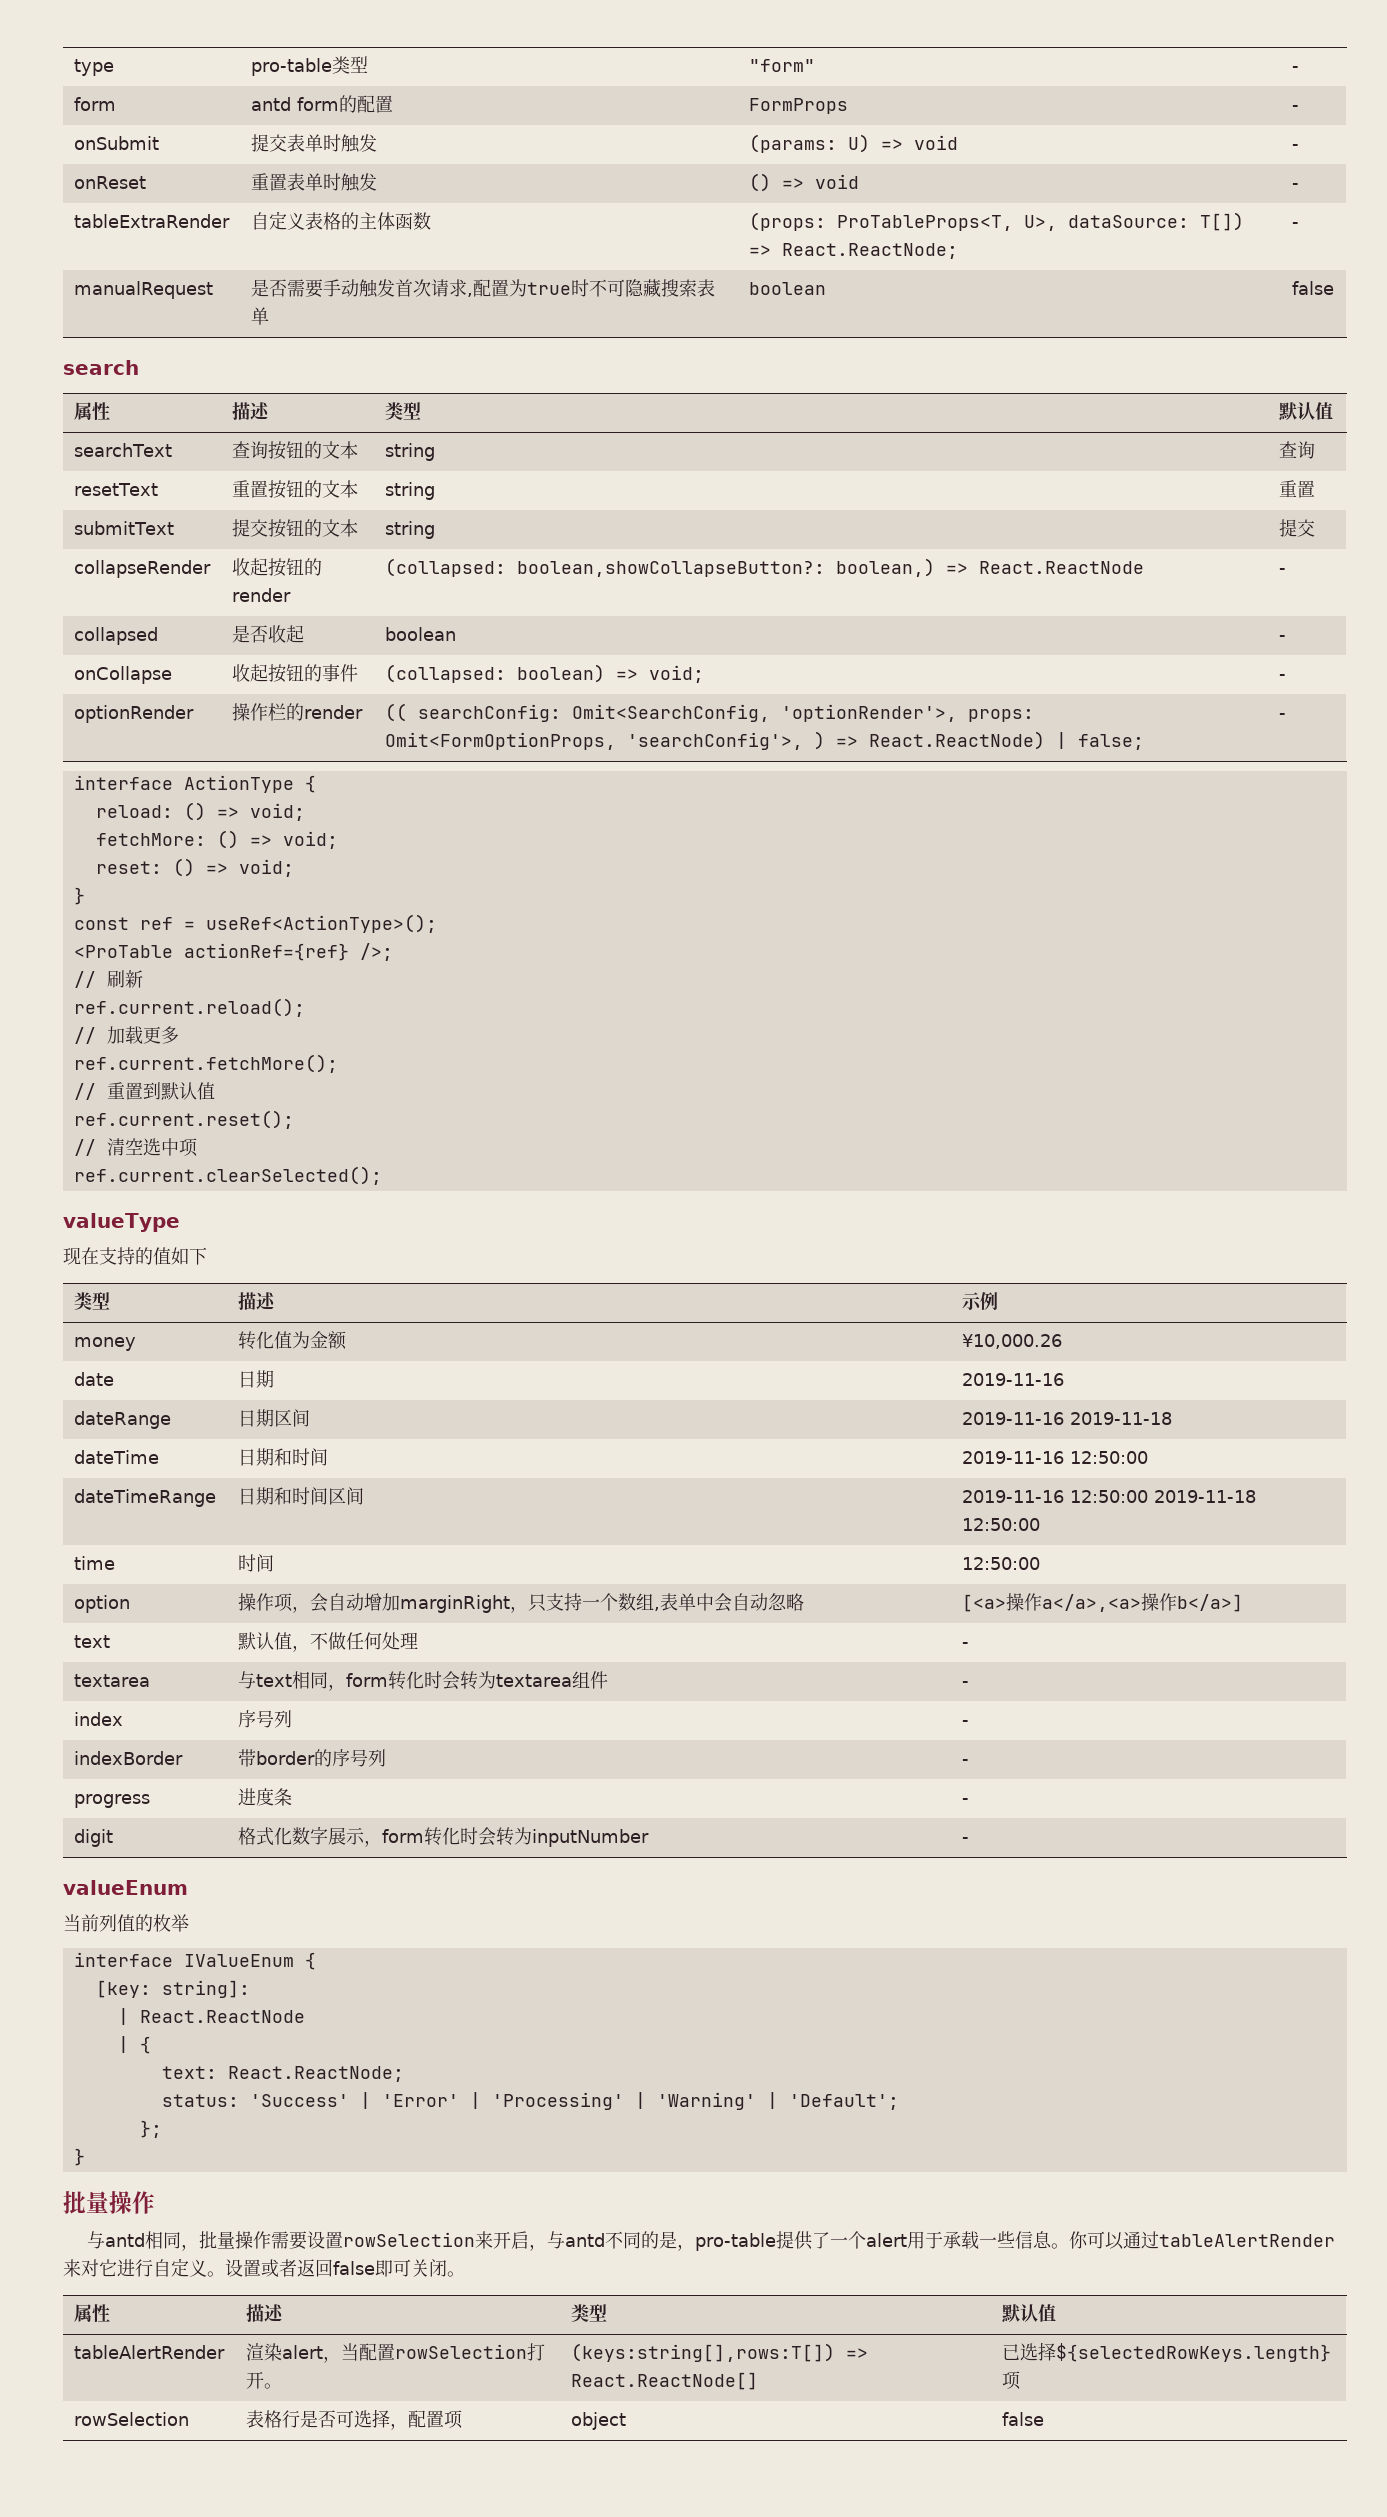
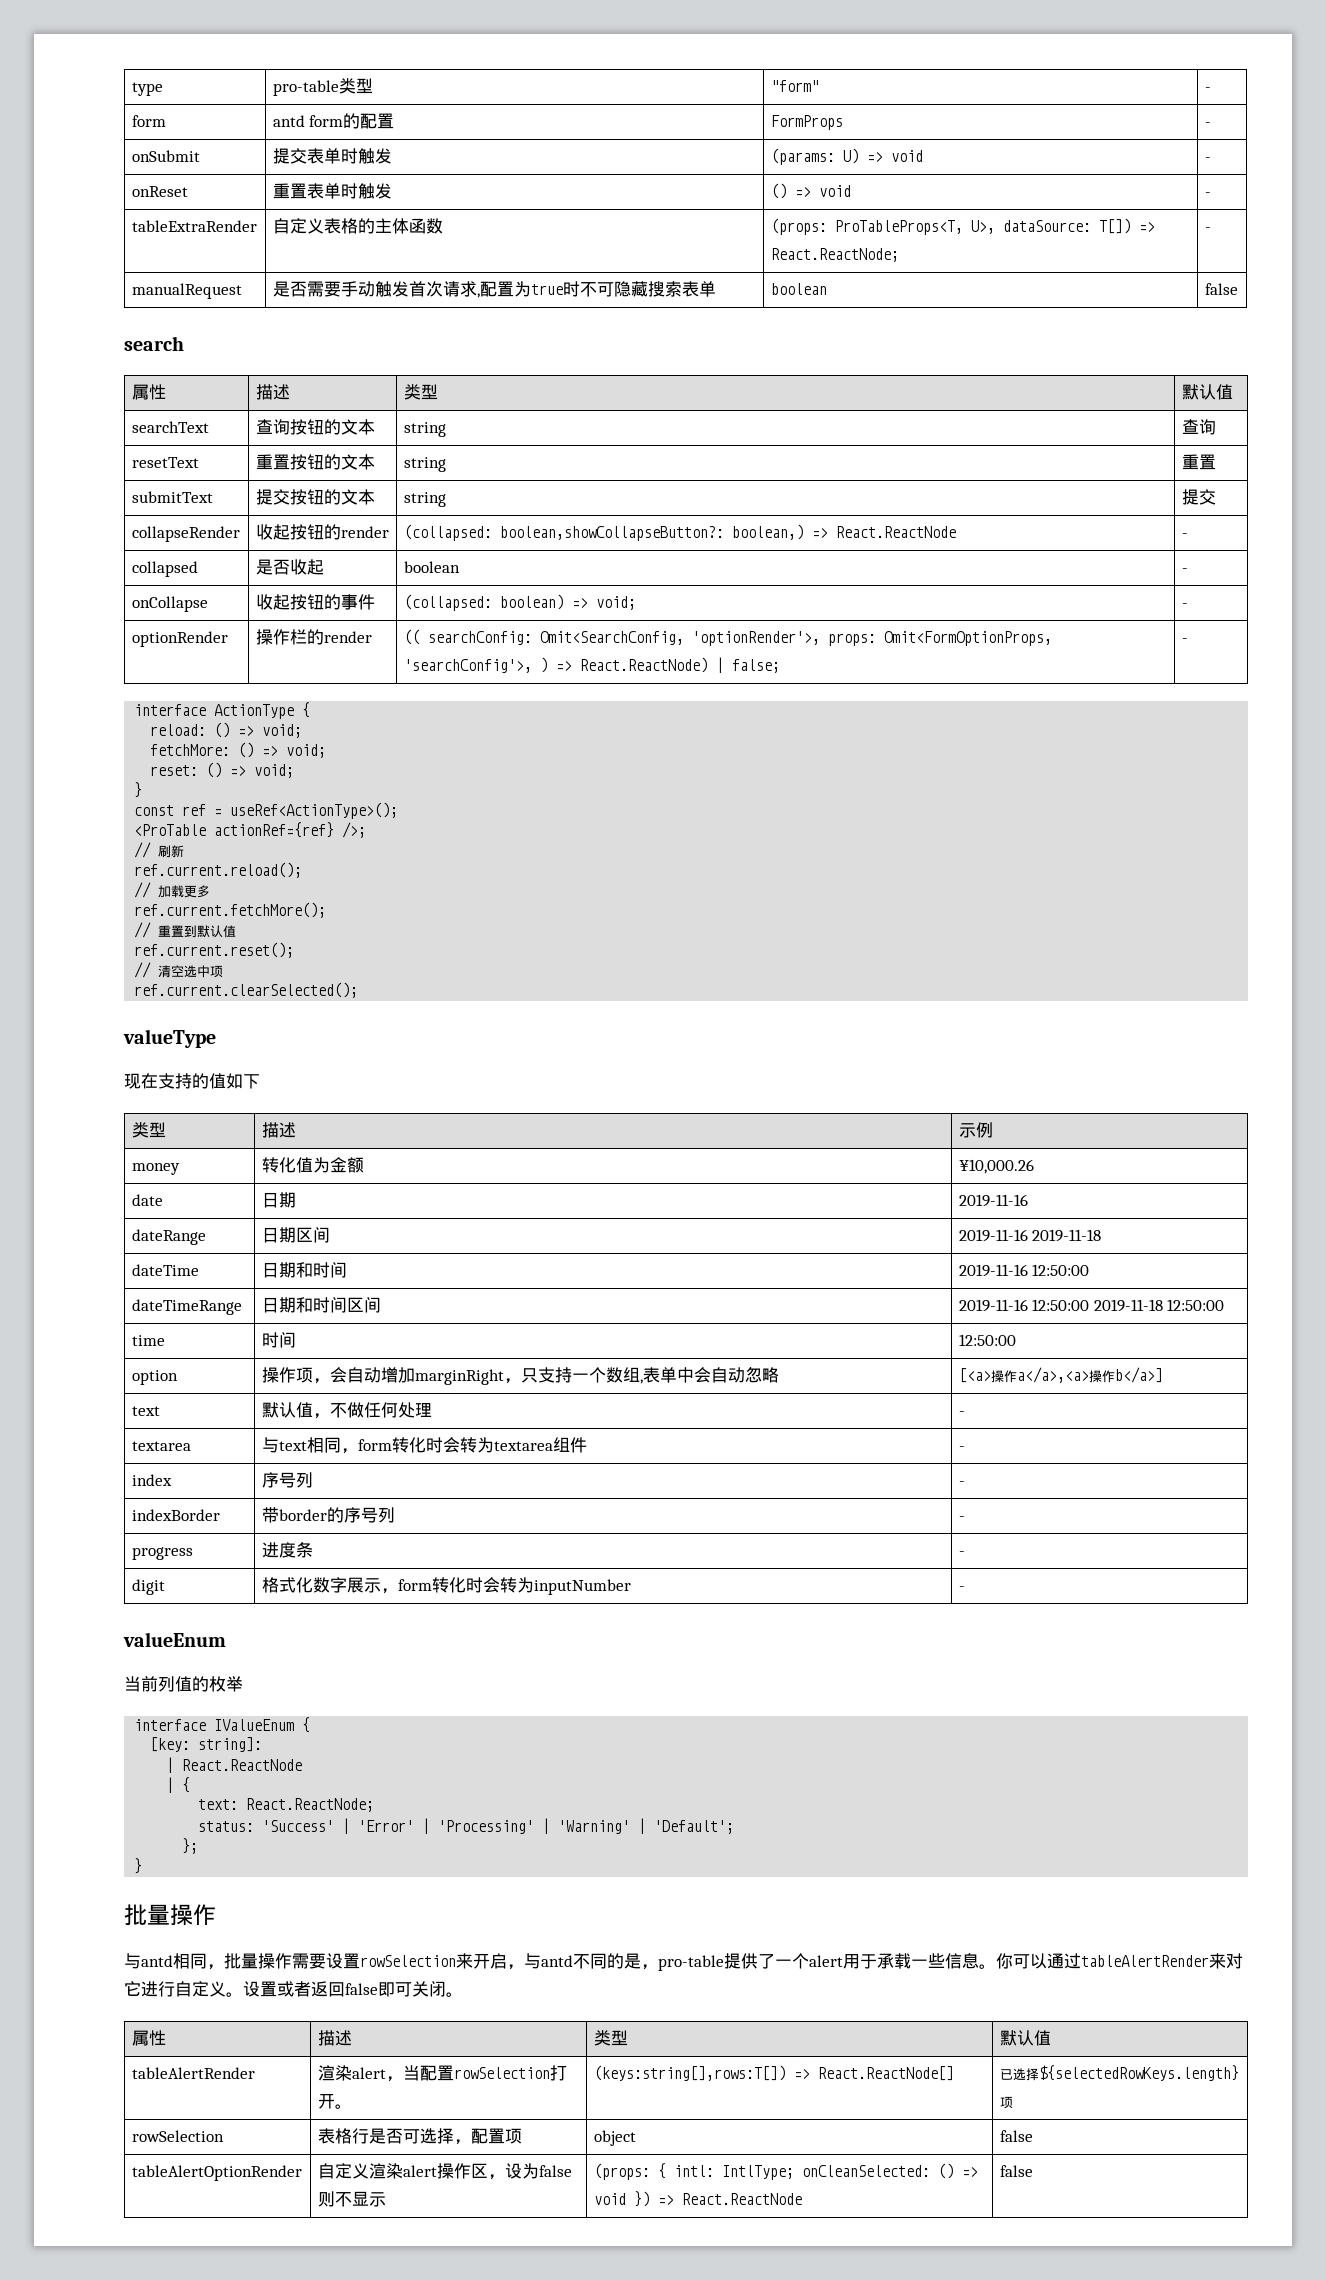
+ tableAlertOptionRender | 自定义渲染alert操作区，设为false则不显示 | (props: { intl: IntlType; onCleanSelected: () => void }) => React.ReactNode | false

